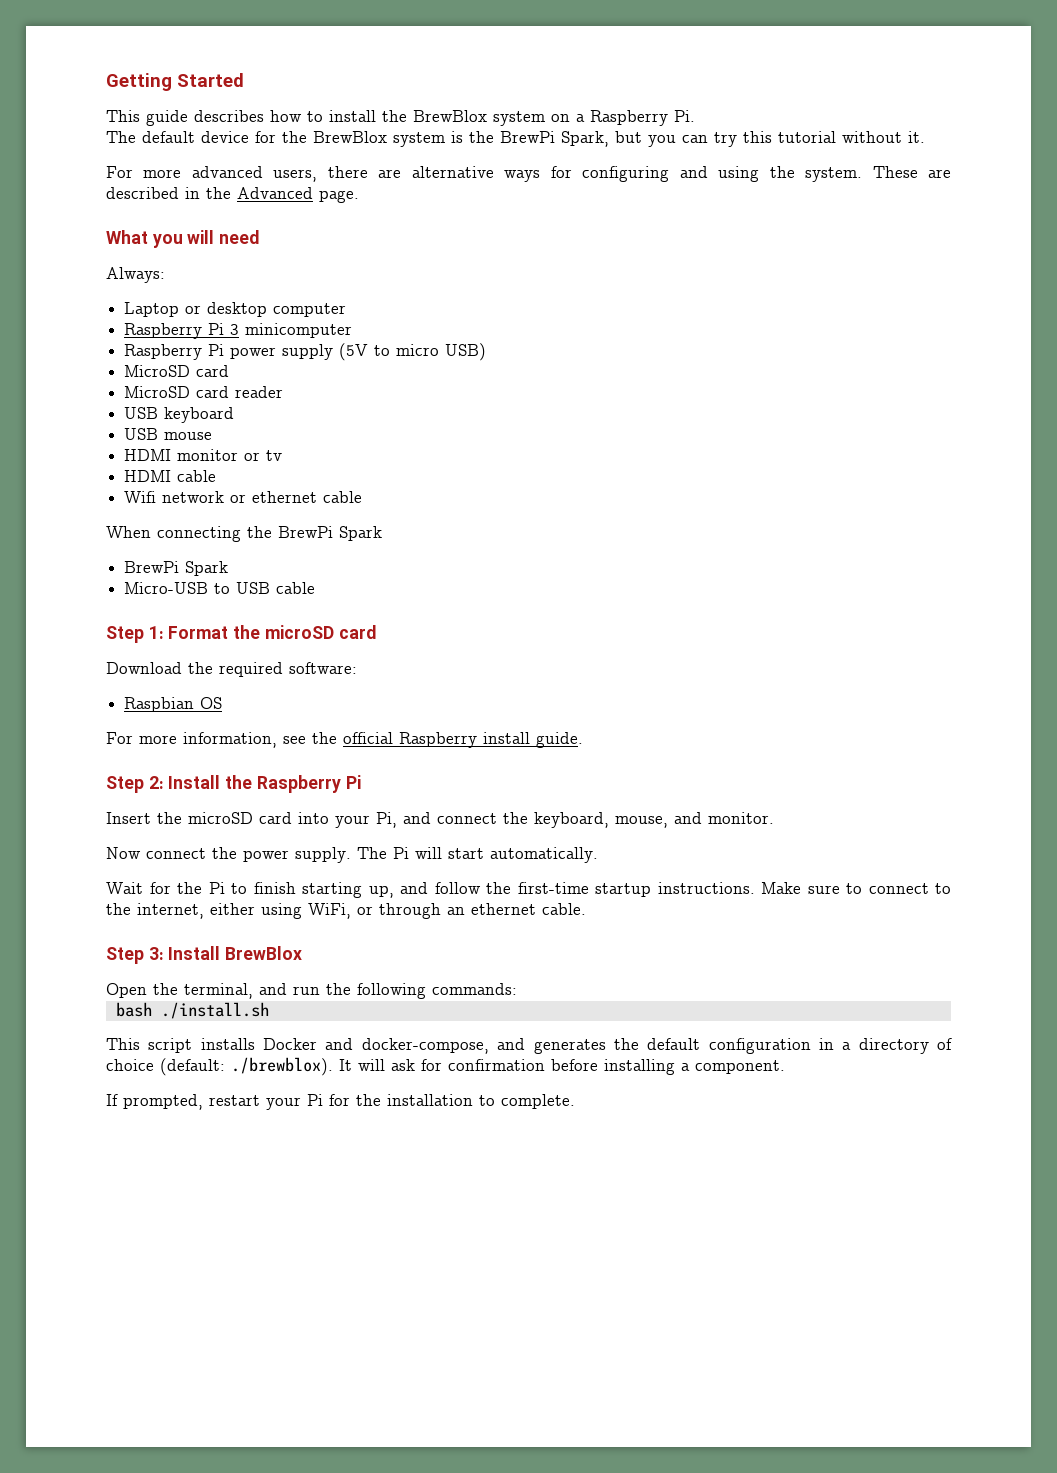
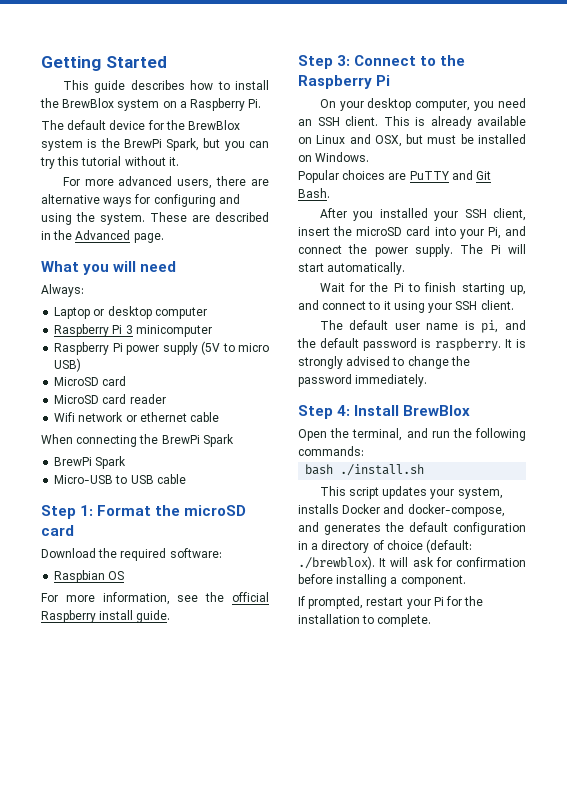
- USB keyboard
- USB mouse
- HDMI monitor or tv
- HDMI cable
- Step 2: Install the Raspberry Pi
+ Step 3: Connect to the Raspberry Pi
- Insert the microSD card into your Pi, and connect the keyboard, mouse, and monitor.
- Now connect the power supply.
+ On your desktop computer, you need an SSH client. This is already available on Linux and OSX, but must be installed on Windows.
+ Popular choices are PuTTY and Git Bash.
+ After you installed your SSH client, insert the microSD card into your Pi, and connect the power supply.
- Wait for the Pi to finish starting up, and follow the first-time startup instructions. Make sure to connect to the internet, either using WiFi, or through an ethernet cable.
- Step 3: Install BrewBlox
+ Wait for the Pi to finish starting up, and connect to it using your SSH client.
+ The default user name is pi, and the default password is raspberry. It is strongly advised to change the password immediately.
+ Step 4: Install BrewBlox
- This script installs Docker and docker-compose, and generates the default configuration in a directory of choice (default: ./brewblox). It will ask for confirmation before installing a component.
+ This script updates your system, installs Docker and docker-compose, and generates the default configuration in a directory of choice (default: ./brewblox). It will ask for confirmation before installing a component.

